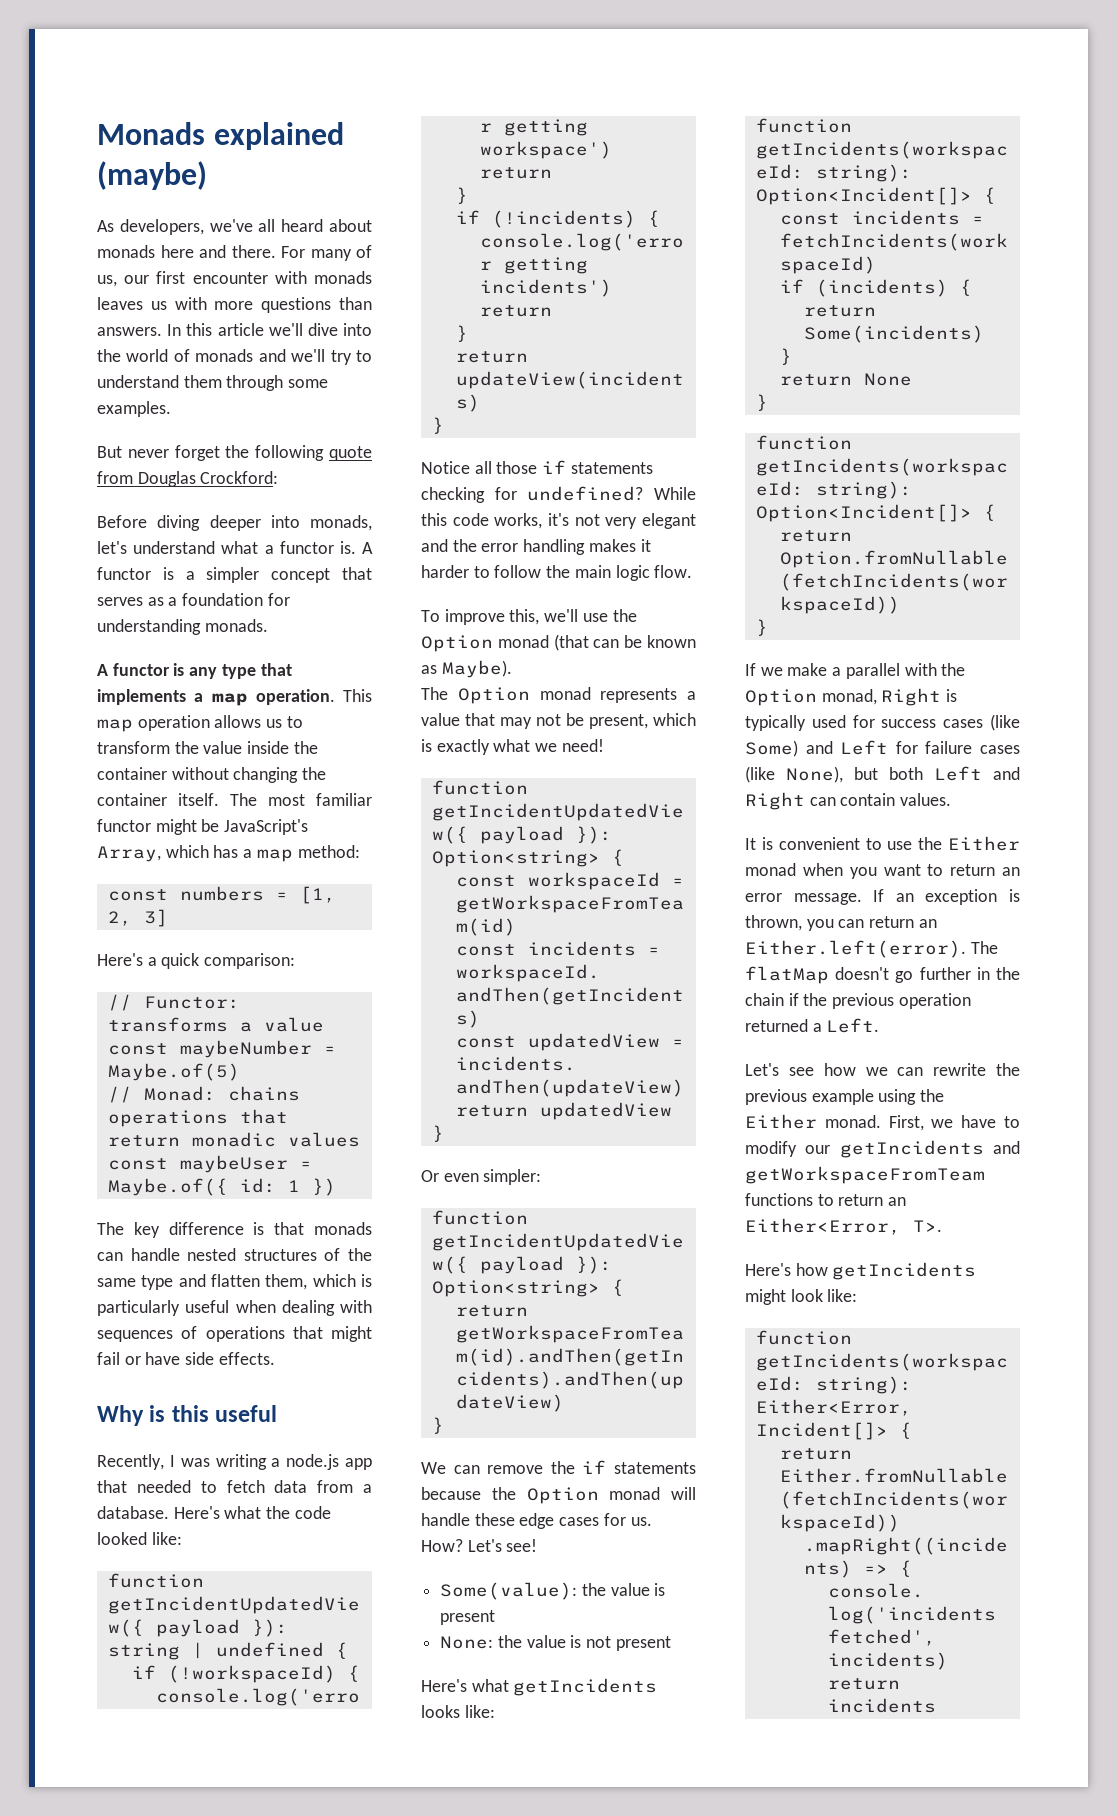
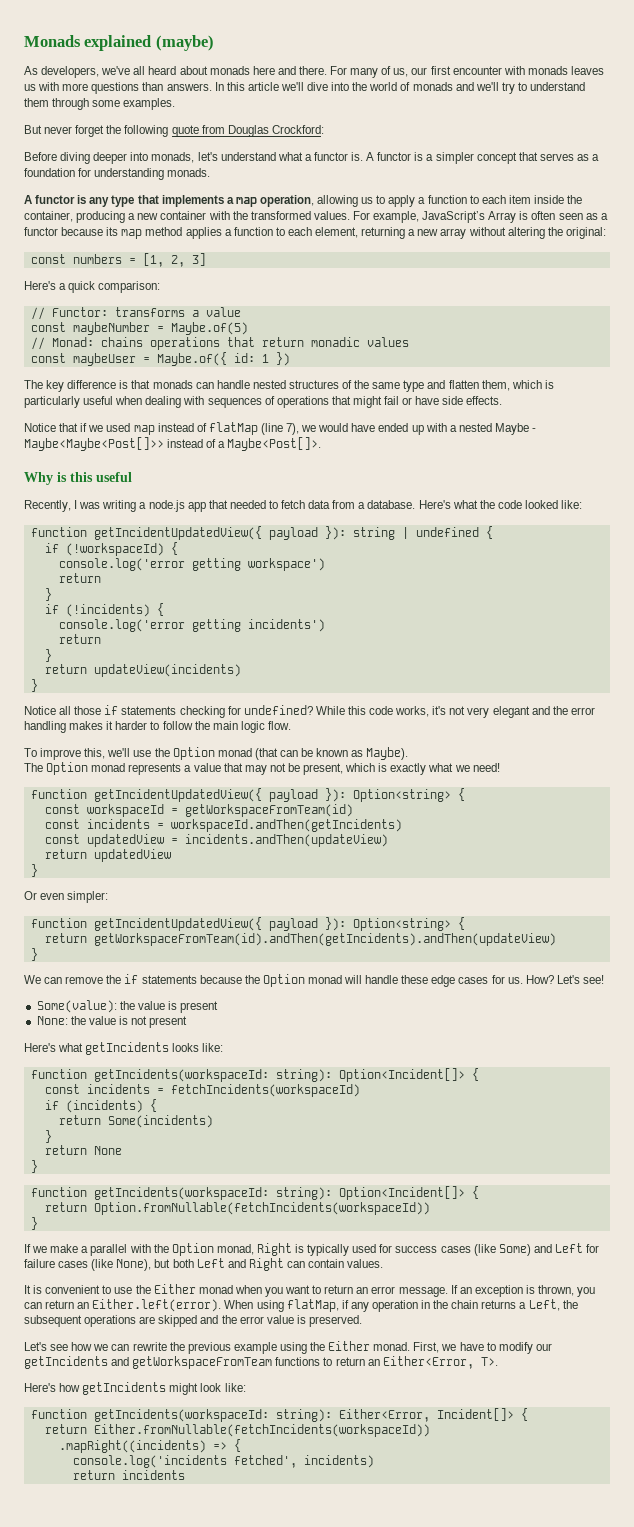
- A functor is any type that implements a map operation. This map operation allows us to transform the value inside the container without changing the container itself. The most familiar functor might be JavaScript's Array, which has a map method:
+ A functor is any type that implements a map operation, allowing us to apply a function to each item inside the container, producing a new container with the transformed values. For example, JavaScript’s Array is often seen as a functor because its map method applies a function to each element, returning a new array without altering the original:
+ Notice that if we used map instead of flatMap (line 7), we would have ended up with a nested Maybe - Maybe<Maybe<Post[]>> instead of a Maybe<Post[]>.
- If an exception is thrown, you can return an Either.left(error). The flatMap doesn't go further in the chain if the previous operation returned a Left.
+ If an exception is thrown, you can return an Either.left(error). When using flatMap, if any operation in the chain returns a Left, the subsequent operations are skipped and the error value is preserved.

